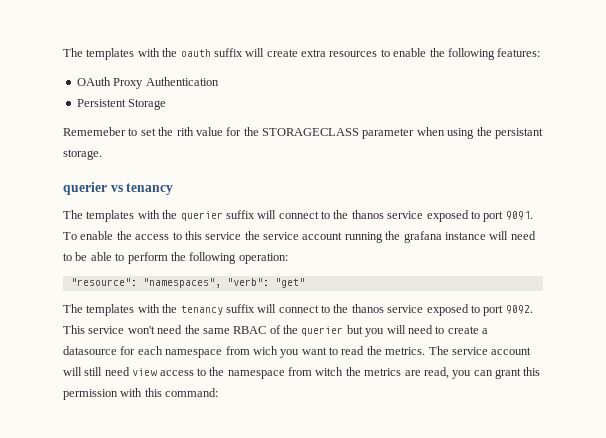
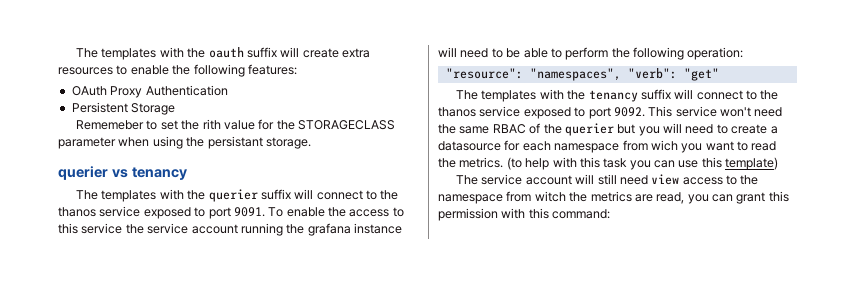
- This service won't need the same RBAC of the querier but you will need to create a datasource for each namespace from wich you want to read the metrics. The service account will still need view access to the namespace from witch the metrics are read, you can grant this permission with this command:
+ This service won't need the same RBAC of the querier but you will need to create a datasource for each namespace from wich you want to read the metrics. (to help with this task you can use this template)
+ The service account will still need view access to the namespace from witch the metrics are read, you can grant this permission with this command:

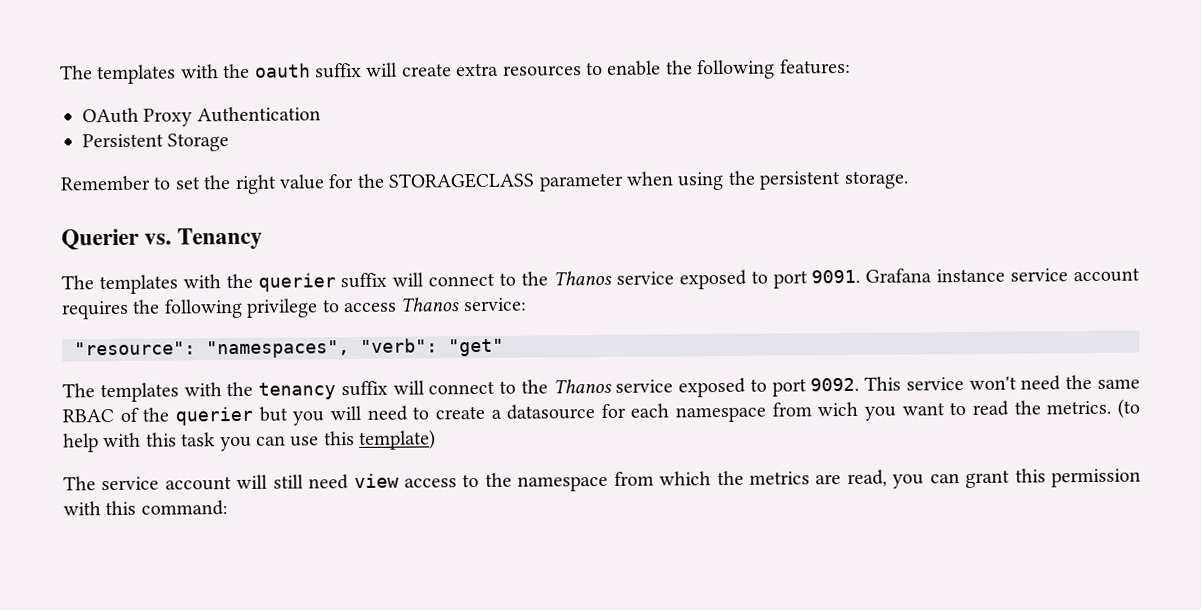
- Rememeber to set the rith value for the STORAGECLASS parameter when using the persistant storage.
+ Remember to set the right value for the STORAGECLASS parameter when using the persistent storage.
- querier vs tenancy
+ Querier vs. Tenancy
- The templates with the querier suffix will connect to the thanos service exposed to port 9091.
+ The templates with the querier suffix will connect to the Thanos service exposed to port 9091.
- To enable the access to this service the service account running the grafana instance will need to be able to perform the following operation:
+ Grafana instance service account requires the following privilege to access Thanos service:
- The templates with the tenancy suffix will connect to the thanos service exposed to port 9092.
+ The templates with the tenancy suffix will connect to the Thanos service exposed to port 9092.
- The service account will still need view access to the namespace from witch the metrics are read, you can grant this permission with this command:
+ The service account will still need view access to the namespace from which the metrics are read, you can grant this permission with this command:

